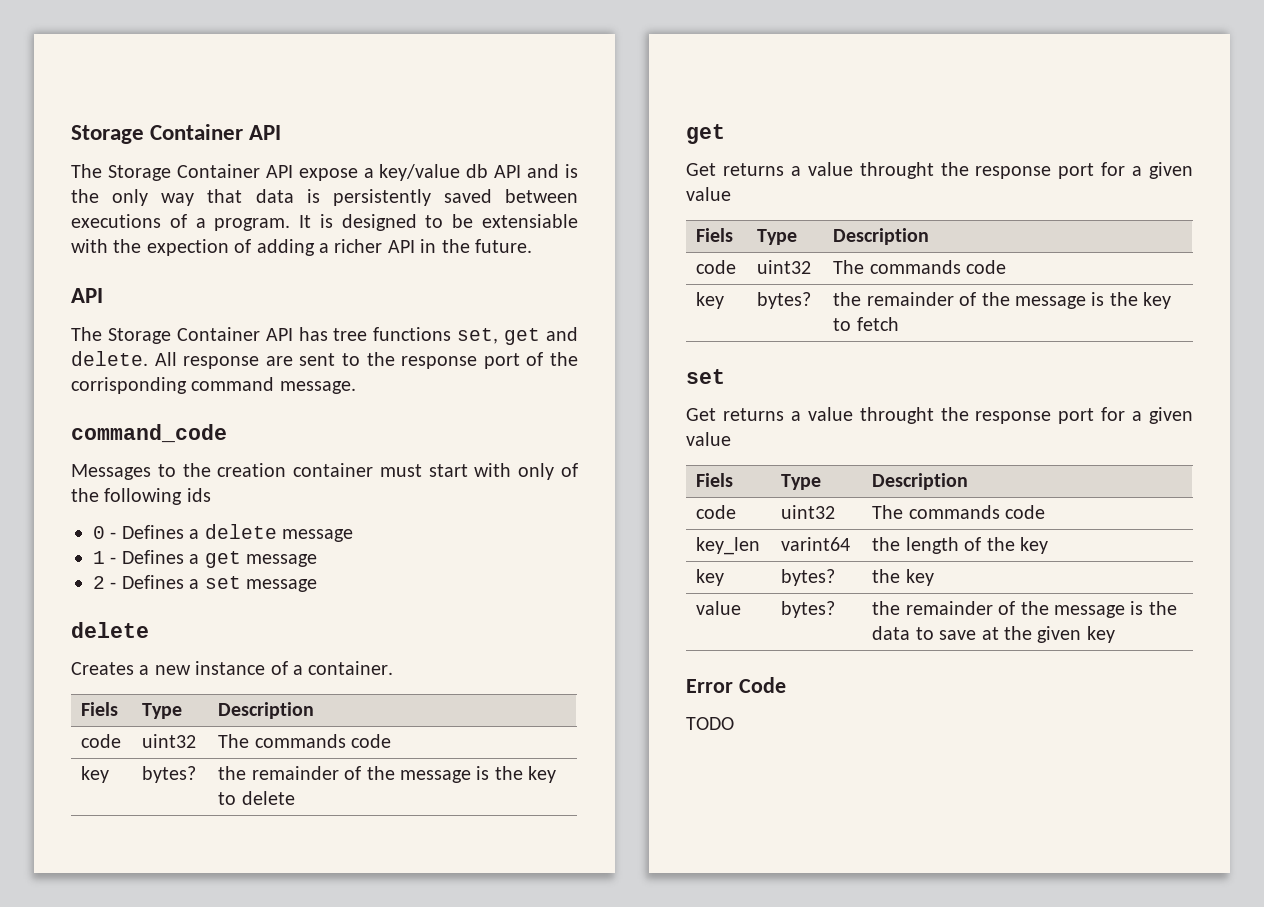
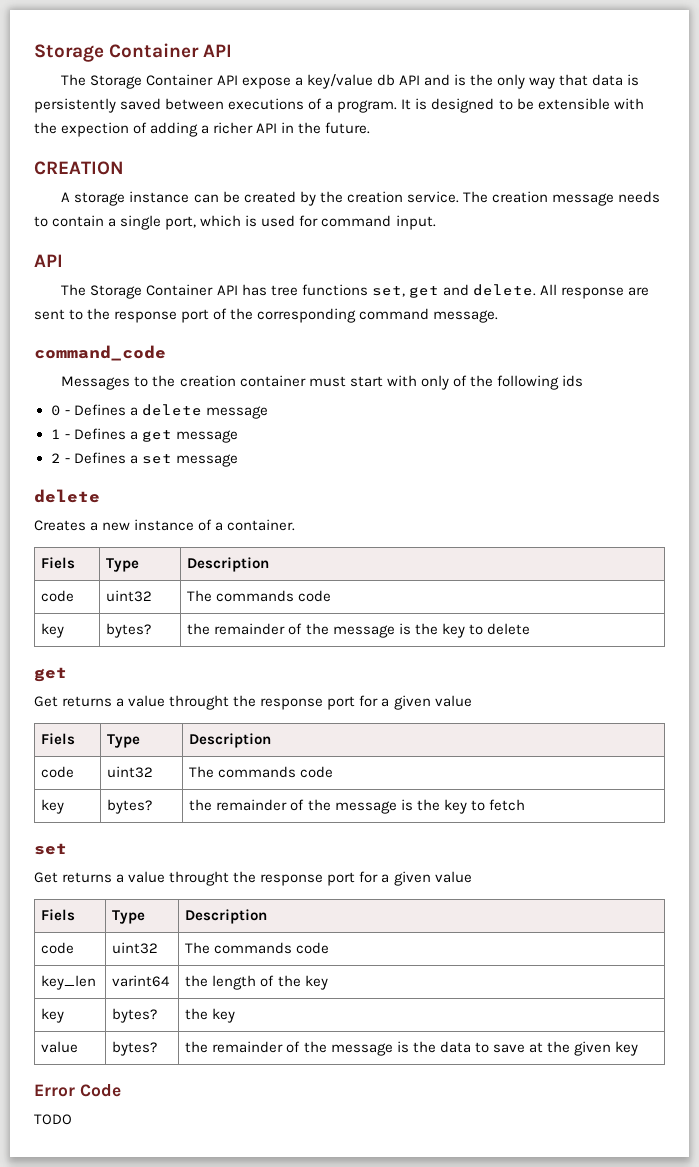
- It is designed to be extensiable with the expection of adding a richer API in the future.
+ It is designed to be extensible with the expection of adding a richer API in the future.
+ CREATION
+ A storage instance can be created by the creation service. The creation message needs to contain a single port, which is used for command input.
- All response are sent to the response port of the corrisponding command message.
+ All response are sent to the response port of the corresponding command message.

